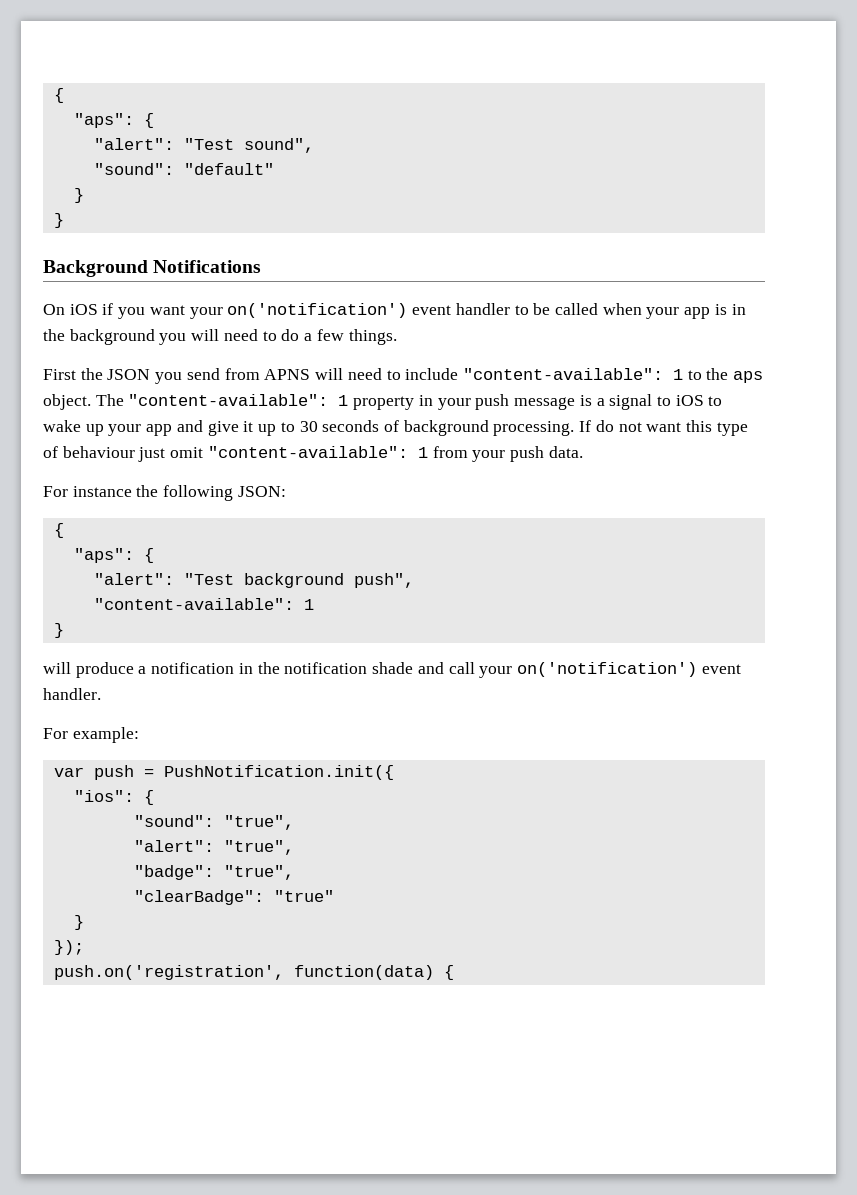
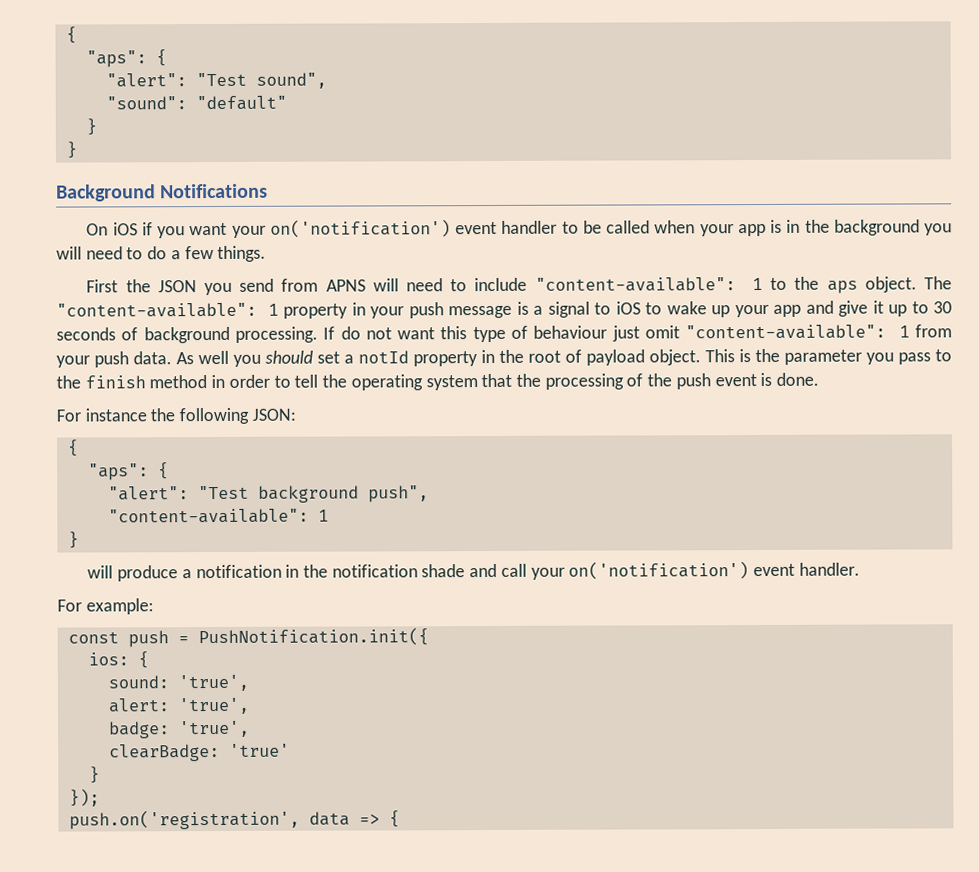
+ As well you should set a notId property in the root of payload object. This is the parameter you pass to the finish method in order to tell the operating system that the processing of the push event is done.
- var push = PushNotification.init({
+ const push = PushNotification.init({
- "ios": {
- "sound": "true",
- "alert": "true",
- "badge": "true",
- "clearBadge": "true"
+ ios: {
+ sound: 'true',
+ alert: 'true',
+ badge: 'true',
+ clearBadge: 'true'
- push.on('registration', function(data) {
+ push.on('registration', data => {

